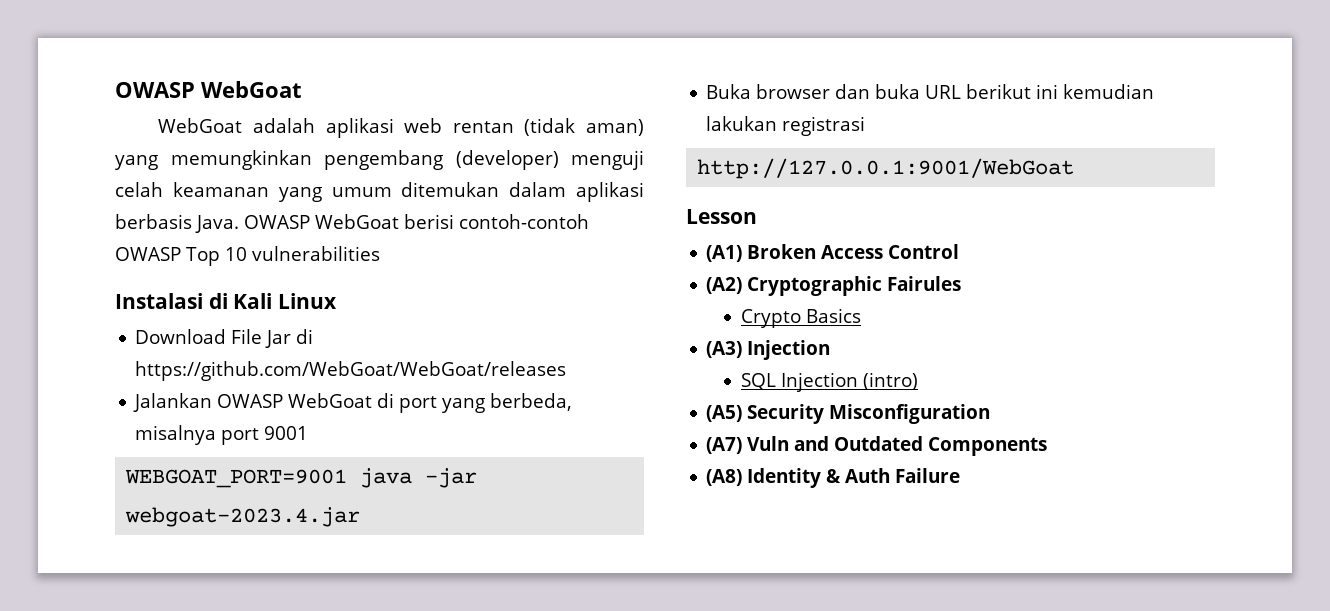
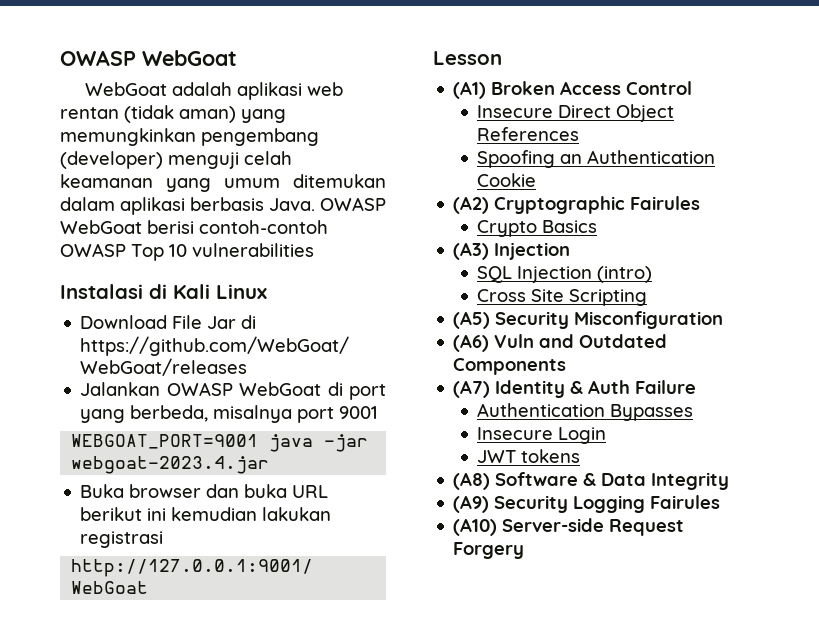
+ Insecure Direct Object References
+ Spoofing an Authentication Cookie
+ Cross Site Scripting
- (A7) Vuln and Outdated Components
+ (A6) Vuln and Outdated Components
- (A8) Identity & Auth Failure
+ (A7) Identity & Auth Failure
+ Authentication Bypasses
+ Insecure Login
+ JWT tokens
+ (A8) Software & Data Integrity
+ (A9) Security Logging Fairules
+ (A10) Server-side Request Forgery

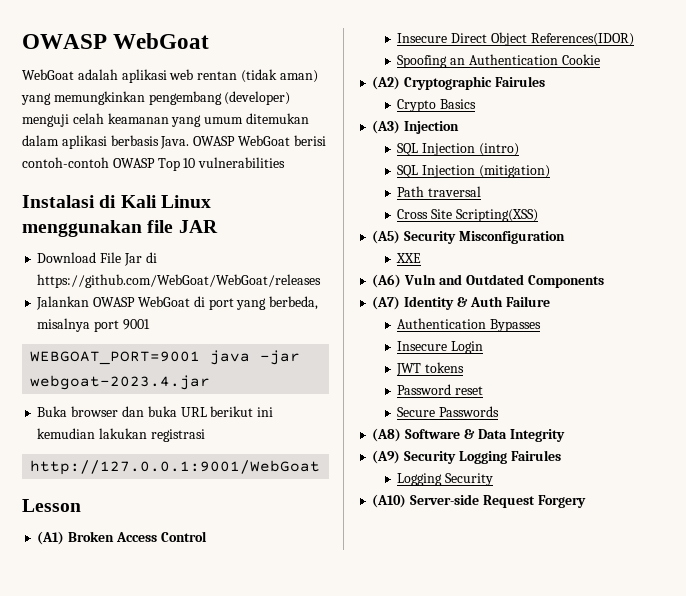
- Instalasi di Kali Linux
+ Instalasi di Kali Linux menggunakan file JAR
- Insecure Direct Object References
+ Insecure Direct Object References(IDOR)
+ SQL Injection (mitigation)
+ Path traversal
- Cross Site Scripting
+ Cross Site Scripting(XSS)
+ XXE
+ Password reset
+ Secure Passwords
+ Logging Security

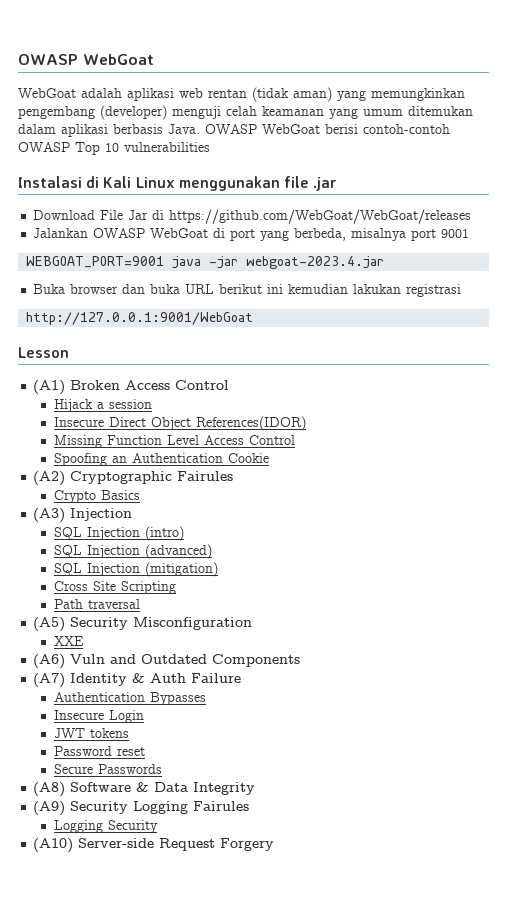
- Instalasi di Kali Linux menggunakan file JAR
+ Instalasi di Kali Linux menggunakan file .jar
+ Hijack a session
+ Missing Function Level Access Control
+ SQL Injection (advanced)
+ Cross Site Scripting
- Cross Site Scripting(XSS)

